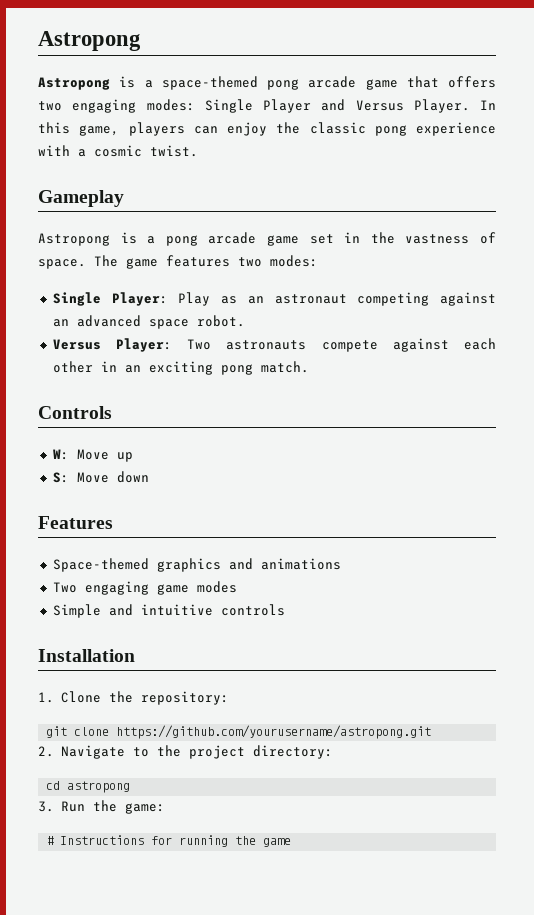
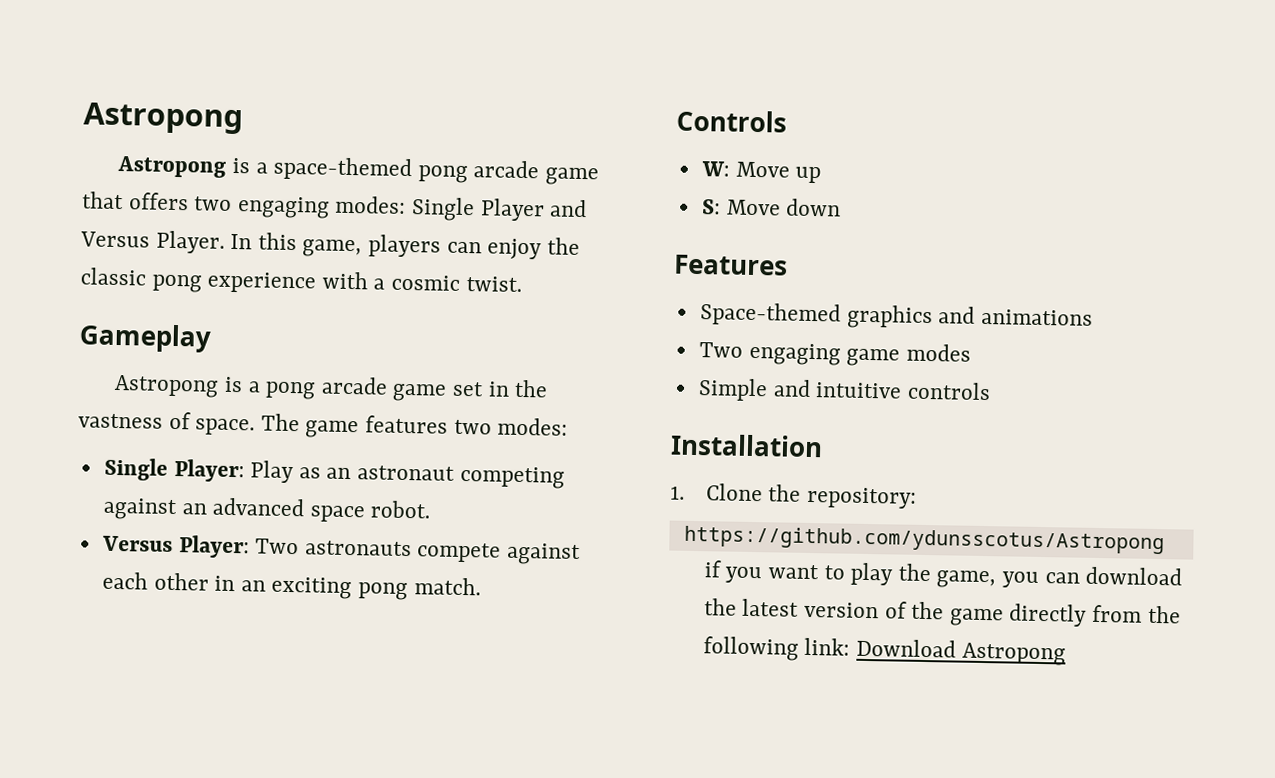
- git clone https://github.com/yourusername/astropong.git
- 2. Navigate to the project directory:
- cd astropong
- 3. Run the game:
- # Instructions for running the game
+ https://github.com/ydunsscotus/Astropong
+ if you want to play the game, you can download the latest version of the game directly from the following link: Download Astropong

